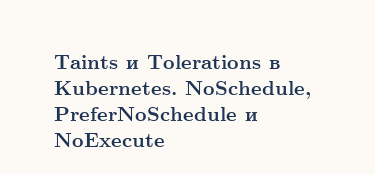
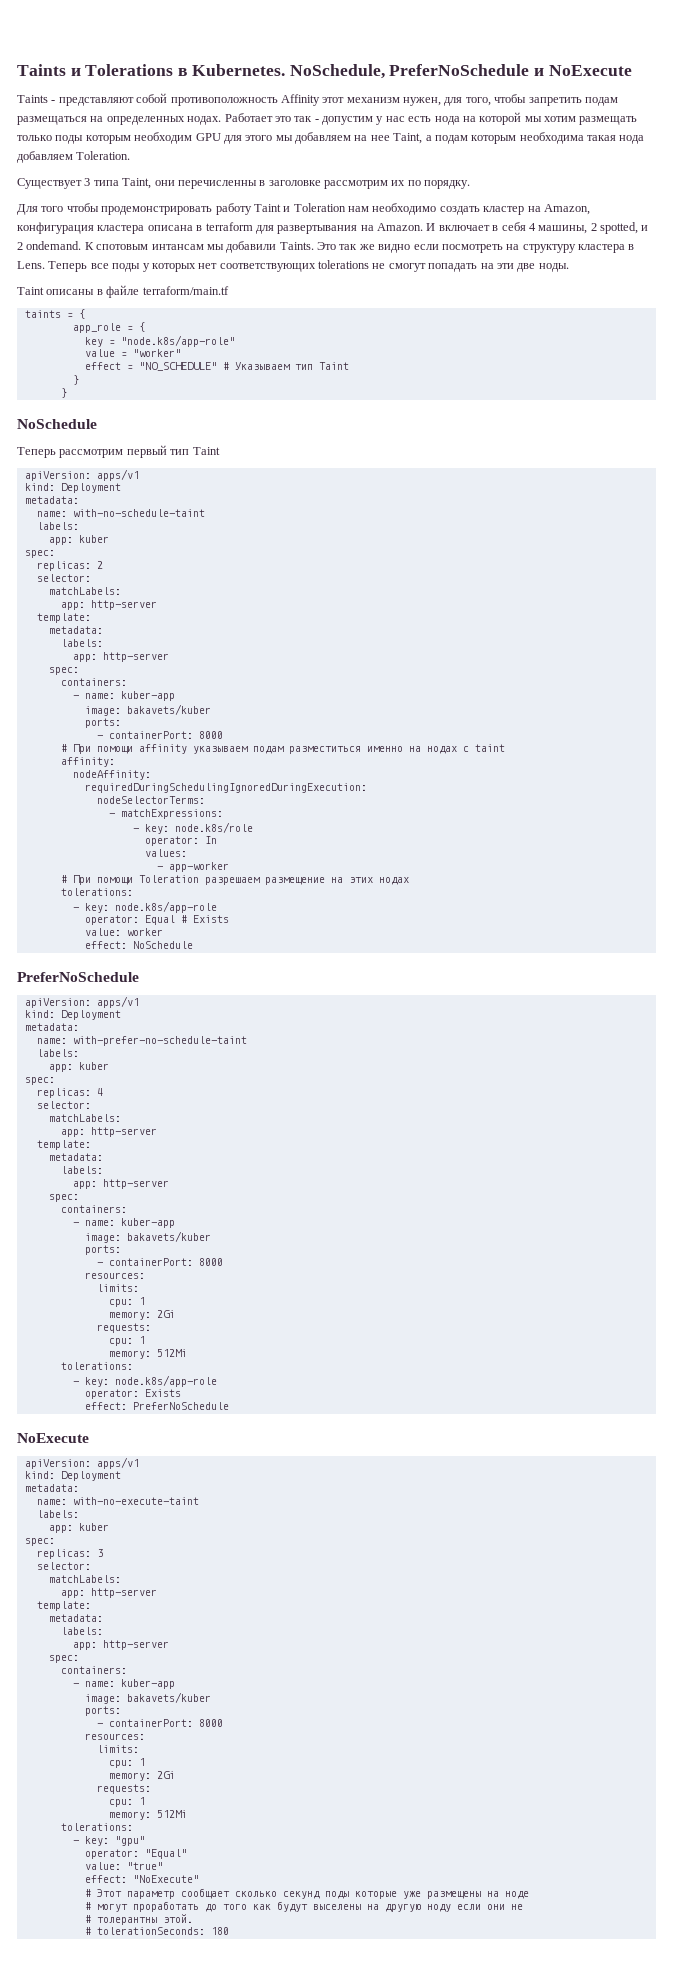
+ Taints - представляют собой противоположность Affinity этот механизм нужен, для того, чтобы запретить подам размещаться на определенных нодах. Работает это так - допустим у нас есть нода на которой мы хотим размещать только поды которым необходим GPU для этого мы добавляем на нее Taint, а подам которым необходима такая нода добавляем Toleration.
+ Существует 3 типа Taint, они перечисленны в заголовке рассмотрим их по порядку.
+ Для того чтобы продемонстрировать работу Taint и Toleration нам необходимо создать кластер на Amazon, конфигурация кластера описана в terraform для развертывания на Amazon. И включает в себя 4 машины, 2 spotted, и 2 ondemand. К спотовым интансам мы добавили Taints. Это так же видно если посмотреть на структуру кластера в Lens. Теперь все поды у которых нет соответствующих tolerations не смогут попадать на эти две ноды.
+ Taint описаны в файле terraform/main.tf
+ taints = {
+ app_role = {
+ key = "node.k8s/app-role"
+ value = "worker"
+ effect = "NO_SCHEDULE" # Указываем тип Taint
+ }
+ }
+ NoSchedule
+ Теперь рассмотрим первый тип Taint
+ apiVersion: apps/v1
+ kind: Deployment
+ metadata:
+ name: with-no-schedule-taint
+ labels:
+ app: kuber
+ spec:
+ replicas: 2
+ selector:
+ matchLabels:
+ app: http-server
+ template:
+ metadata:
+ labels:
+ app: http-server
+ spec:
+ containers:
+ - name: kuber-app
+ image: bakavets/kuber
+ ports:
+ - containerPort: 8000
+ # При помощи affinity указываем подам разместиться именно на нодах с taint
+ affinity:
+ nodeAffinity:
+ requiredDuringSchedulingIgnoredDuringExecution:
+ nodeSelectorTerms:
+ - matchExpressions:
+ - key: node.k8s/role
+ operator: In
+ values:
+ - app-worker
+ # При помощи Toleration разрешаем размещение на этих нодах
+ tolerations:
+ - key: node.k8s/app-role
+ operator: Equal # Exists
+ value: worker
+ effect: NoSchedule
+ PreferNoSchedule
+ apiVersion: apps/v1
+ kind: Deployment
+ metadata:
+ name: with-prefer-no-schedule-taint
+ labels:
+ app: kuber
+ spec:
+ replicas: 4
+ selector:
+ matchLabels:
+ app: http-server
+ template:
+ metadata:
+ labels:
+ app: http-server
+ spec:
+ containers:
+ - name: kuber-app
+ image: bakavets/kuber
+ ports:
+ - containerPort: 8000
+ resources:
+ limits:
+ cpu: 1
+ memory: 2Gi
+ requests:
+ cpu: 1
+ memory: 512Mi
+ tolerations:
+ - key: node.k8s/app-role
+ operator: Exists
+ effect: PreferNoSchedule
+ NoExecute
+ apiVersion: apps/v1
+ kind: Deployment
+ metadata:
+ name: with-no-execute-taint
+ labels:
+ app: kuber
+ spec:
+ replicas: 3
+ selector:
+ matchLabels:
+ app: http-server
+ template:
+ metadata:
+ labels:
+ app: http-server
+ spec:
+ containers:
+ - name: kuber-app
+ image: bakavets/kuber
+ ports:
+ - containerPort: 8000
+ resources:
+ limits:
+ cpu: 1
+ memory: 2Gi
+ requests:
+ cpu: 1
+ memory: 512Mi
+ tolerations:
+ - key: "gpu"
+ operator: "Equal"
+ value: "true"
+ effect: "NoExecute"
+ # Этот параметр сообщает сколько секунд поды которые уже размещены на ноде
+ # могут проработать до того как будут выселены на другую ноду если они не
+ # толерантны этой.
+ # tolerationSeconds: 180

